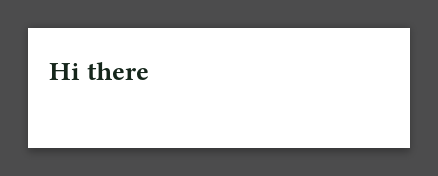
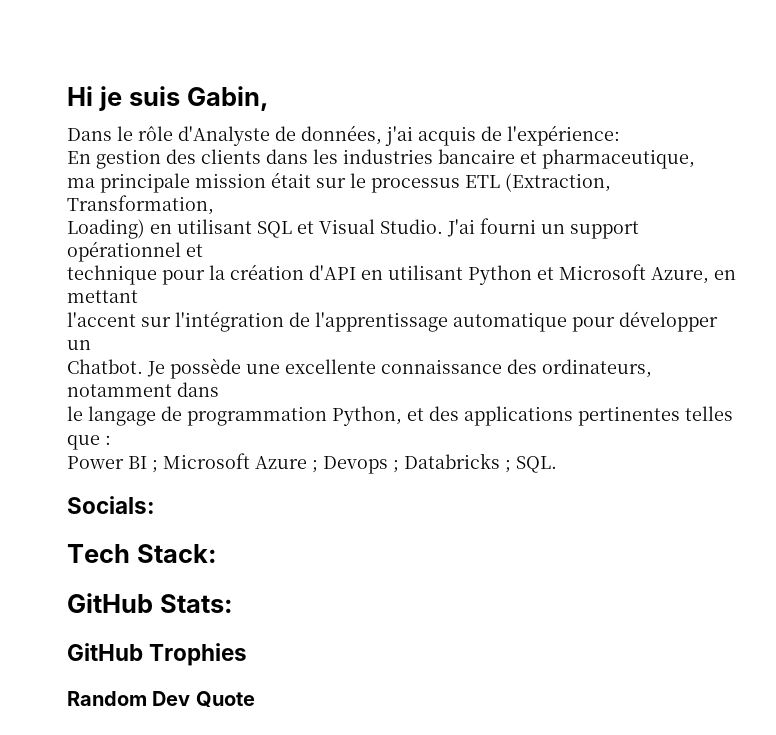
- Hi there
+ Hi je suis Gabin,
+ Dans le rôle d'Analyste de données, j'ai acquis de l'expérience:
+ En gestion des clients dans les industries bancaire et pharmaceutique,
+ ma principale mission était sur le processus ETL (Extraction, Transformation,
+ Loading) en utilisant SQL et Visual Studio. J'ai fourni un support opérationnel et
+ technique pour la création d'API en utilisant Python et Microsoft Azure, en mettant
+ l'accent sur l'intégration de l'apprentissage automatique pour développer un
+ Chatbot. Je possède une excellente connaissance des ordinateurs, notamment dans
+ le langage de programmation Python, et des applications pertinentes telles que :
+ Power BI ; Microsoft Azure ; Devops ; Databricks ; SQL.
+ Socials:
+ Tech Stack:
+ GitHub Stats:
+ GitHub Trophies
+ Random Dev Quote

